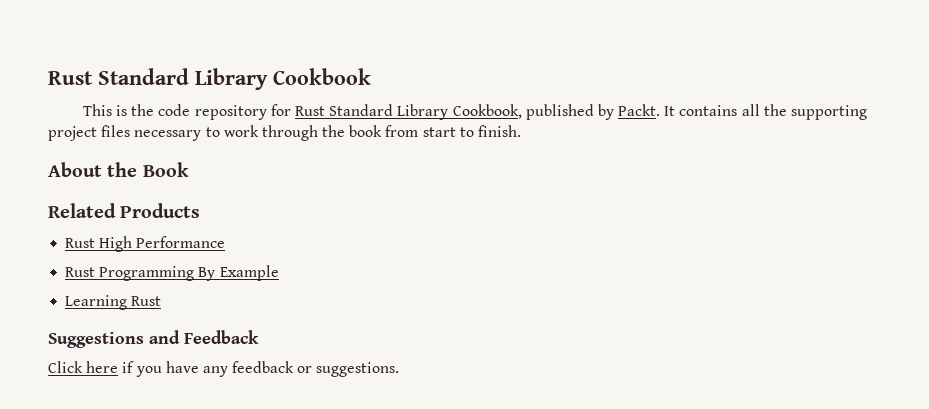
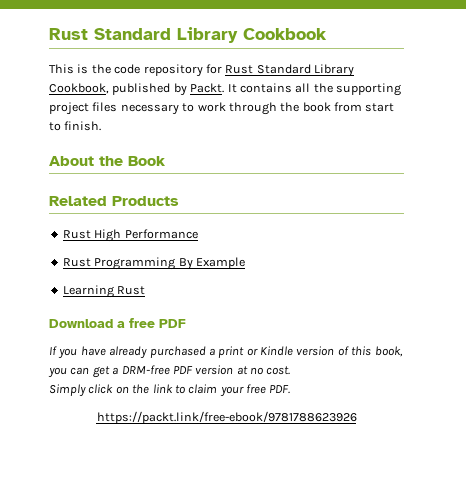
- Suggestions and Feedback
- Click here if you have any feedback or suggestions.
+ Download a free PDF
+ If you have already purchased a print or Kindle version of this book, you can get a DRM-free PDF version at no cost.
+ Simply click on the link to claim your free PDF.
+ https://packt.link/free-ebook/9781788623926

